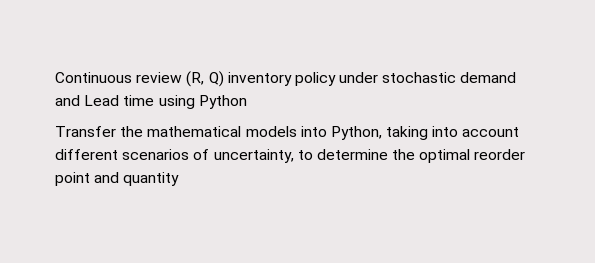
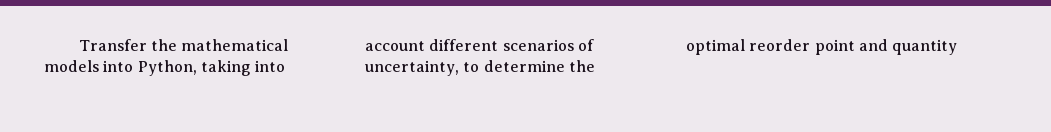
- Continuous review (R, Q) inventory policy under stochastic demand and Lead time using Python

